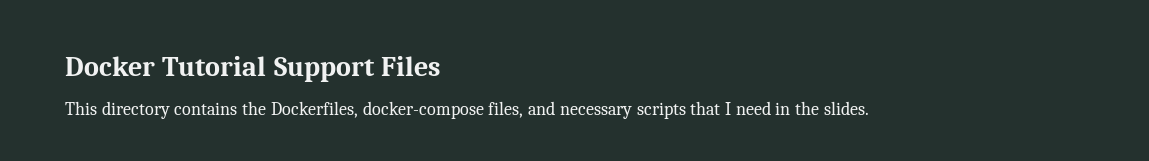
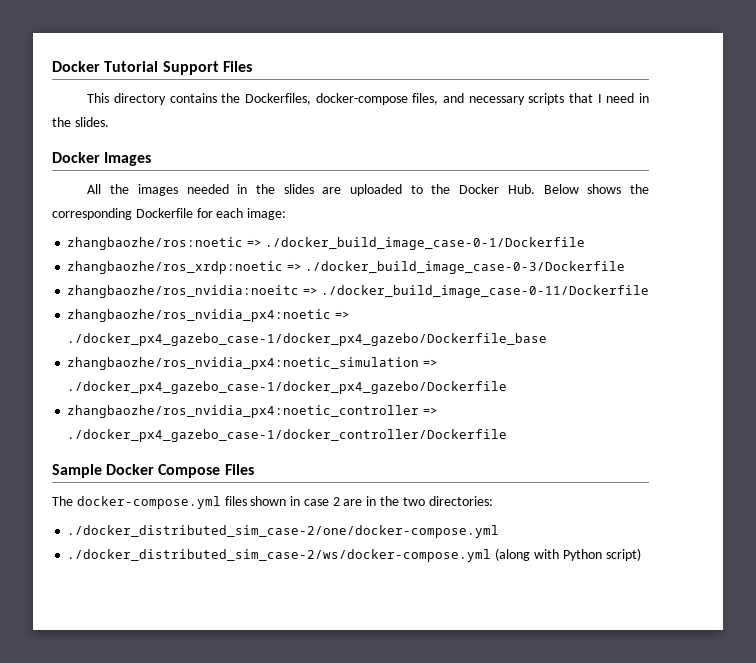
+ Docker Images
+ All the images needed in the slides are uploaded to the Docker Hub. Below shows the corresponding Dockerfile for each image:
+ zhangbaozhe/ros:noetic => ./docker_build_image_case-0-1/Dockerfile
+ zhangbaozhe/ros_xrdp:noetic => ./docker_build_image_case-0-3/Dockerfile
+ zhangbaozhe/ros_nvidia:noeitc => ./docker_build_image_case-0-11/Dockerfile
+ zhangbaozhe/ros_nvidia_px4:noetic => ./docker_px4_gazebo_case-1/docker_px4_gazebo/Dockerfile_base
+ zhangbaozhe/ros_nvidia_px4:noetic_simulation => ./docker_px4_gazebo_case-1/docker_px4_gazebo/Dockerfile
+ zhangbaozhe/ros_nvidia_px4:noetic_controller => ./docker_px4_gazebo_case-1/docker_controller/Dockerfile
+ Sample Docker Compose Files
+ The docker-compose.yml files shown in case 2 are in the two directories:
+ ./docker_distributed_sim_case-2/one/docker-compose.yml
+ ./docker_distributed_sim_case-2/ws/docker-compose.yml (along with Python script)

